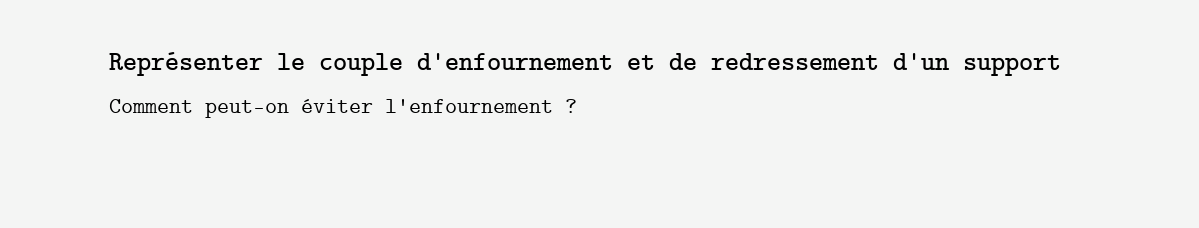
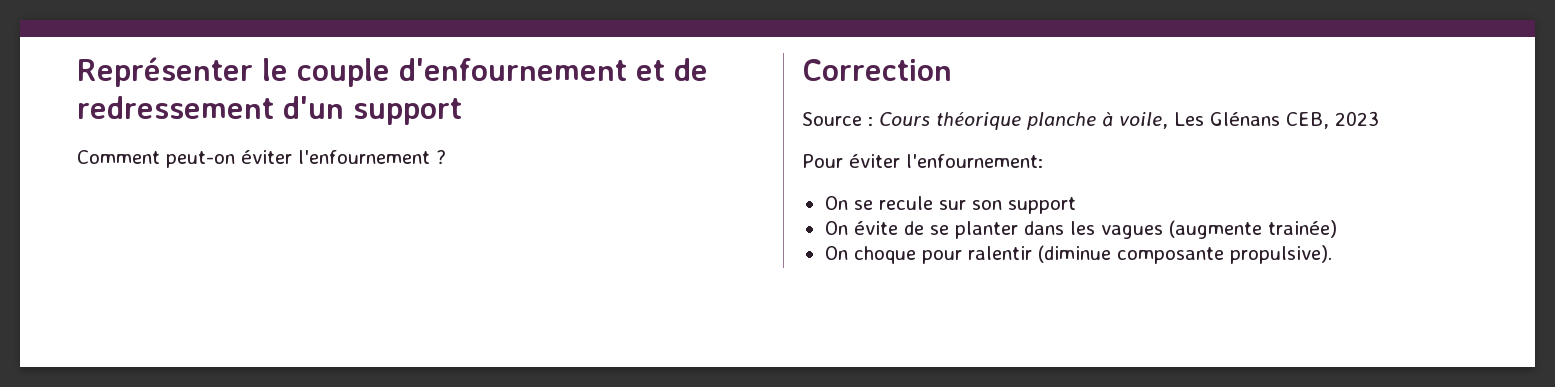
+ Correction
+ Source : Cours théorique planche à voile, Les Glénans CEB, 2023
+ Pour éviter l'enfournement:
+ On se recule sur son support
+ On évite de se planter dans les vagues (augmente trainée)
+ On choque pour ralentir (diminue composante propulsive).

